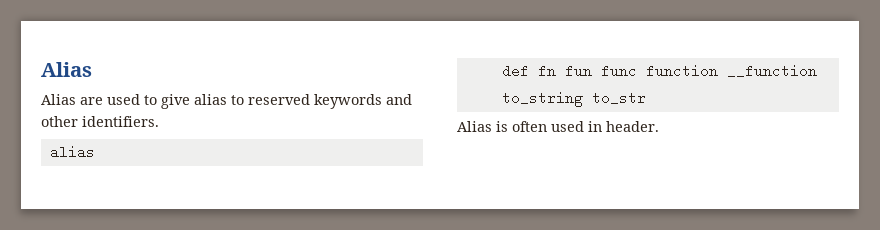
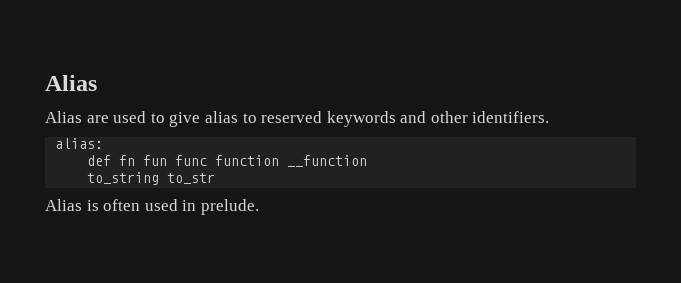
  Alias are used to give alias to reserved keywords and other identifiers.
- alias
+ alias:
- Alias is often used in header.
+ Alias is often used in prelude.

